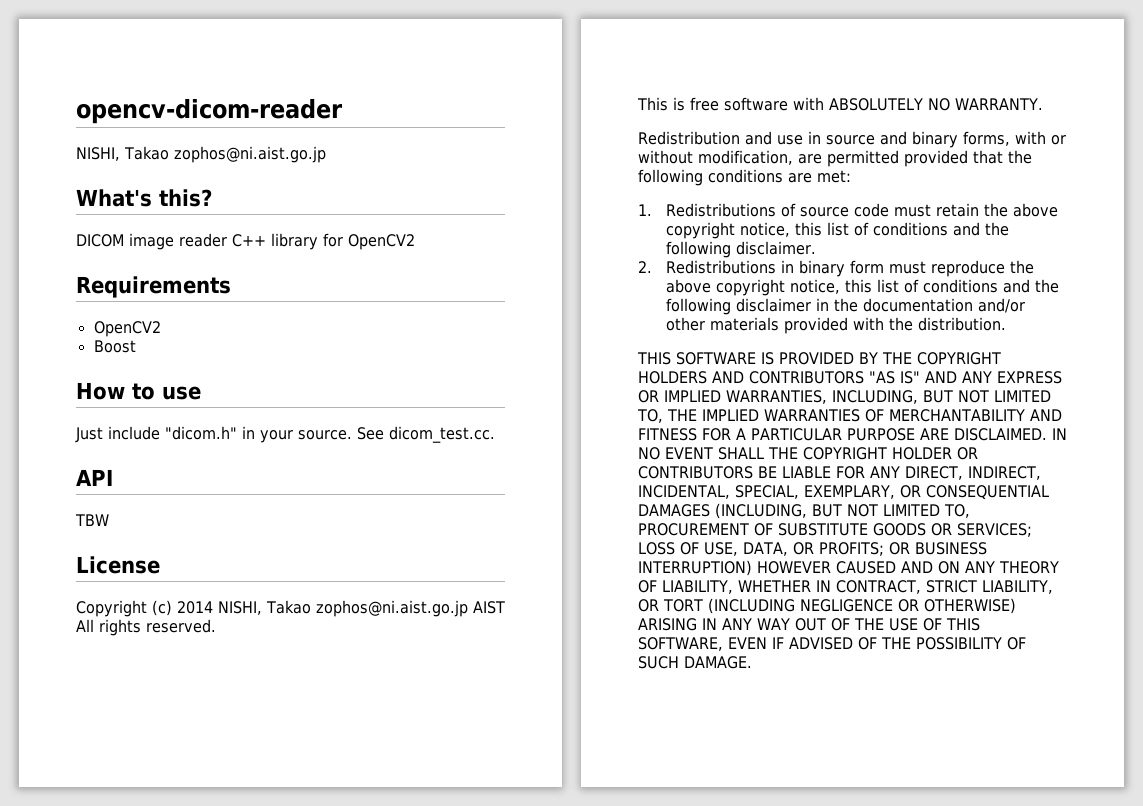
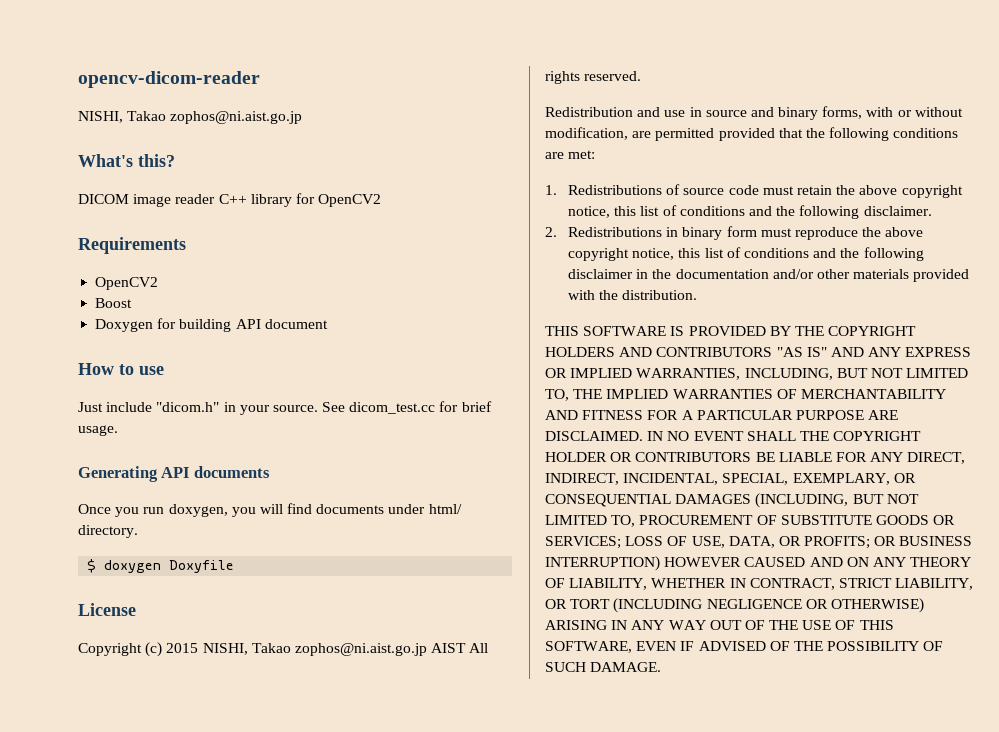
+ Doxygen for building API document
- See dicom_test.cc.
- API
- TBW
+ See dicom_test.cc for brief usage.
+ Generating API documents
+ Once you run doxygen, you will find documents under html/ directory.
+ $ doxygen Doxyfile
- Copyright (c) 2014 NISHI, Takao zophos@ni.aist.go.jp AIST All rights reserved.
+ Copyright (c) 2015 NISHI, Takao zophos@ni.aist.go.jp AIST All rights reserved.
- This is free software with ABSOLUTELY NO WARRANTY.

